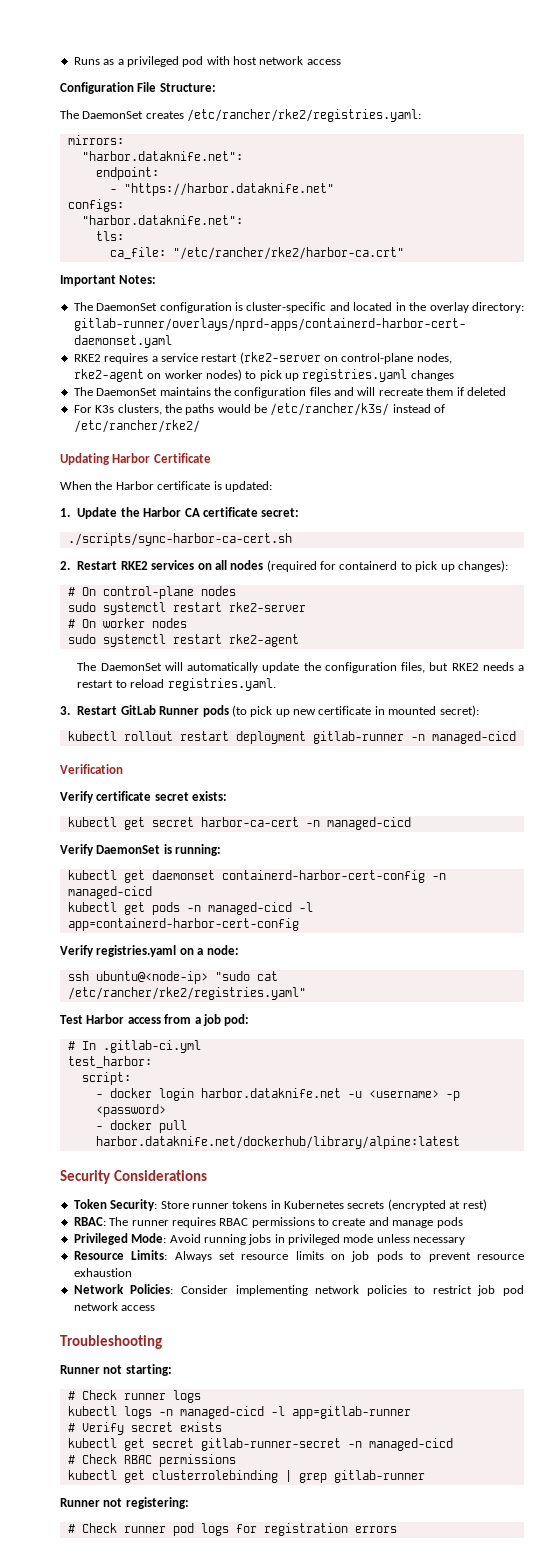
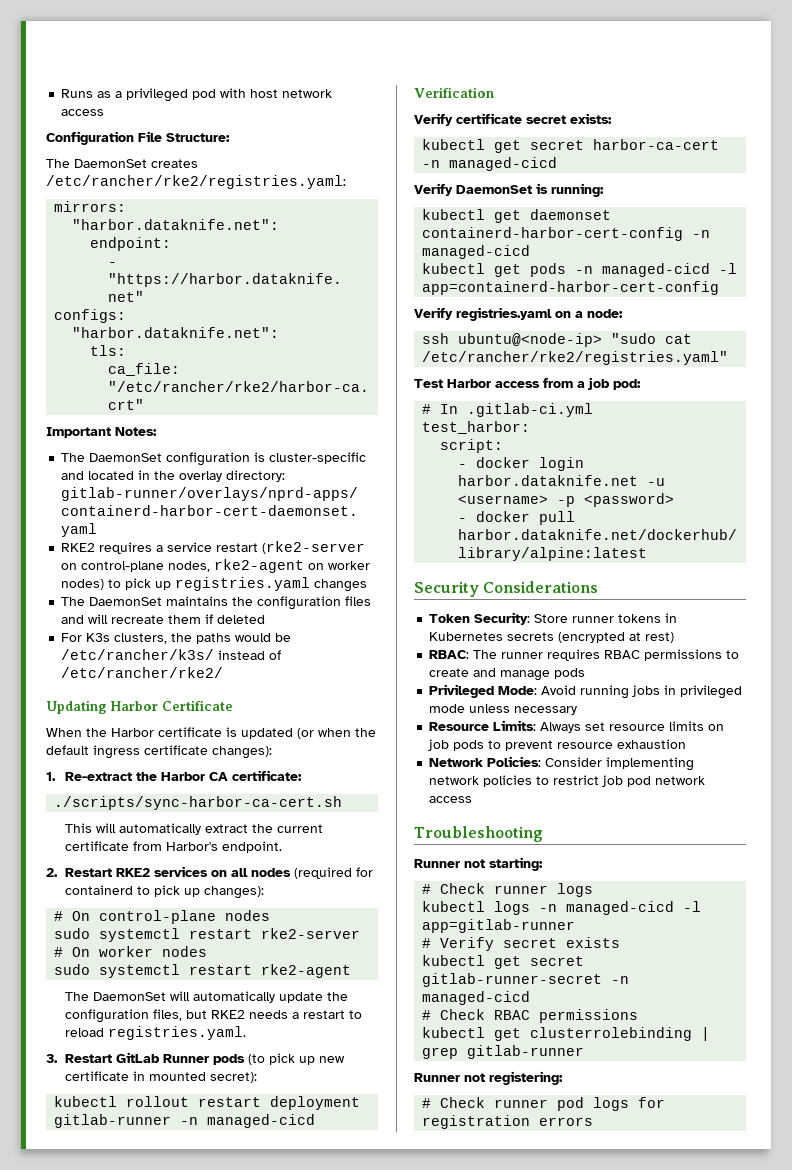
- When the Harbor certificate is updated:
+ When the Harbor certificate is updated (or when the default ingress certificate changes):
- 1. Update the Harbor CA certificate secret:
+ 1. Re-extract the Harbor CA certificate:
+ This will automatically extract the current certificate from Harbor's endpoint.

